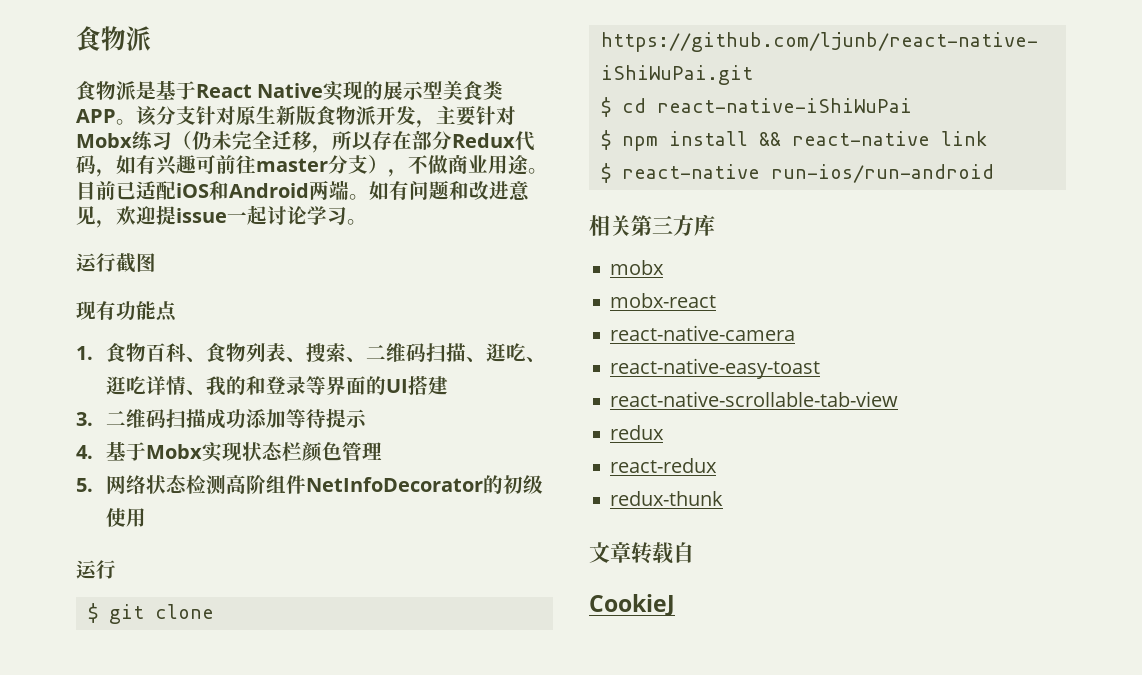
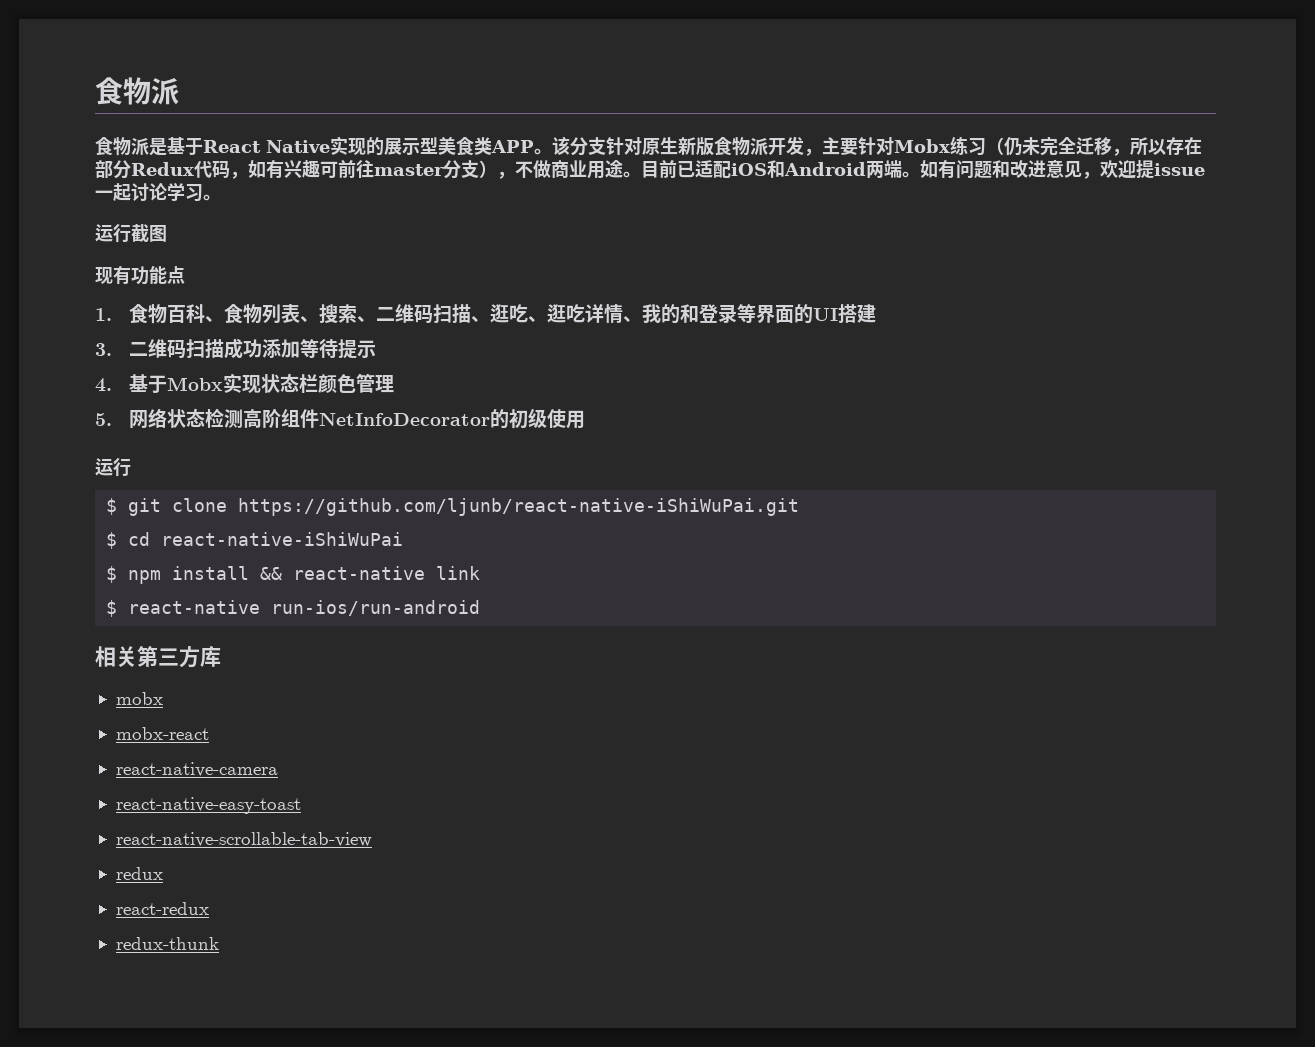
- 文章转载自
- CookieJ

